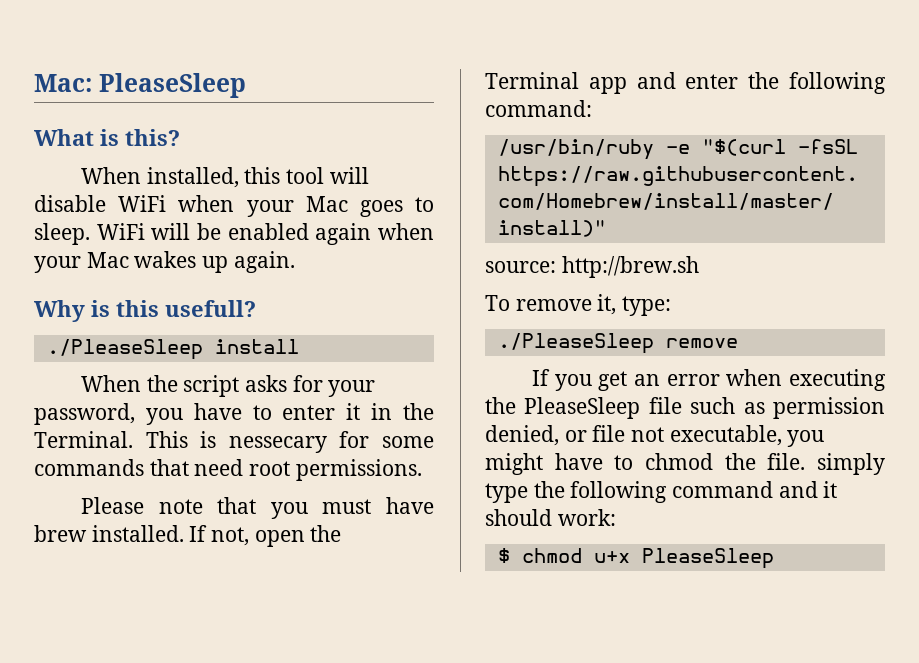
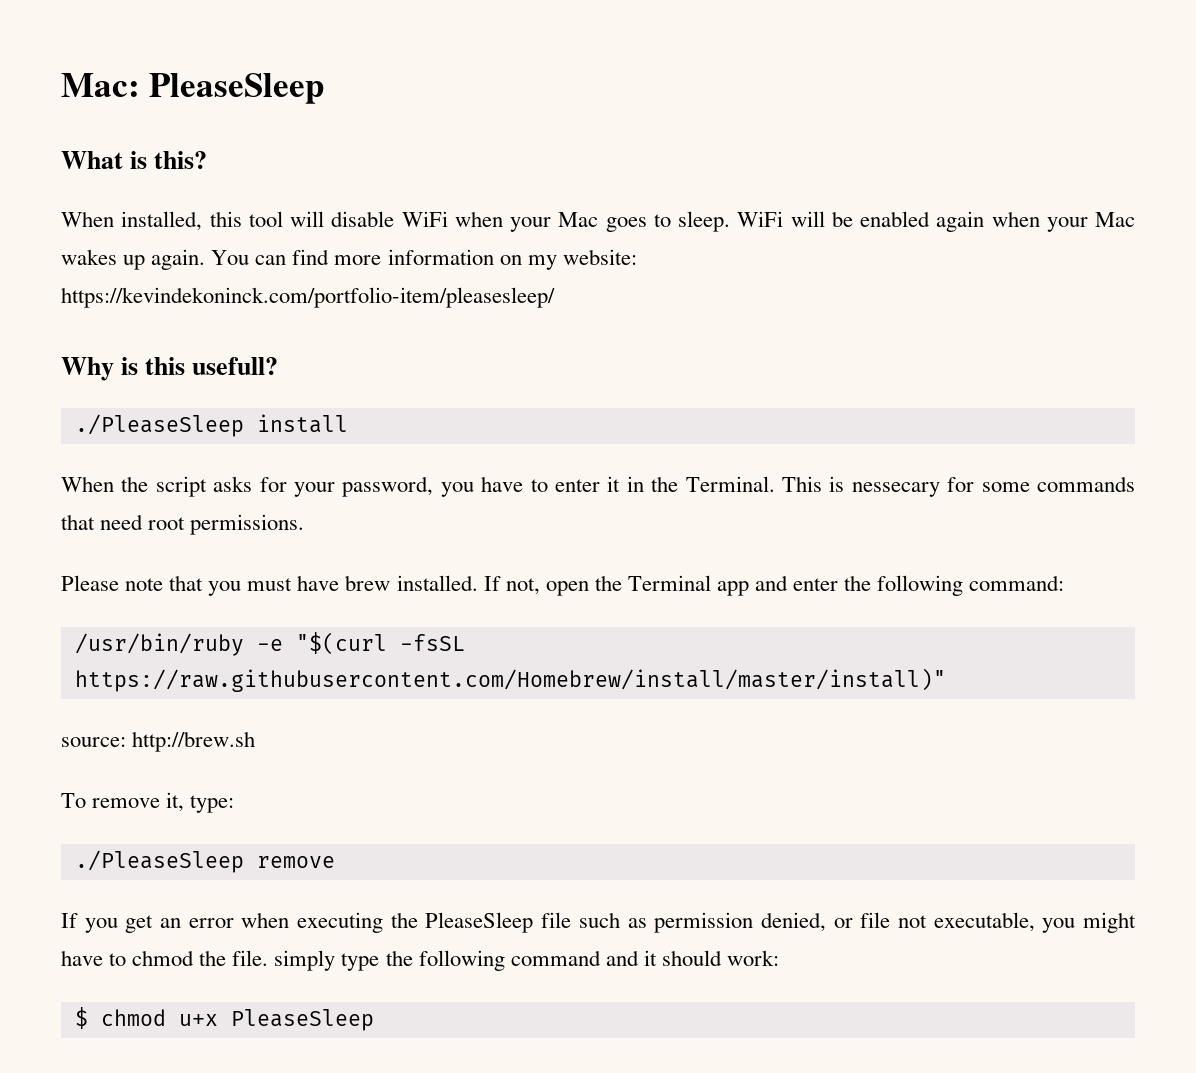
+ You can find more information on my website: https://kevindekoninck.com/portfolio-item/pleasesleep/

